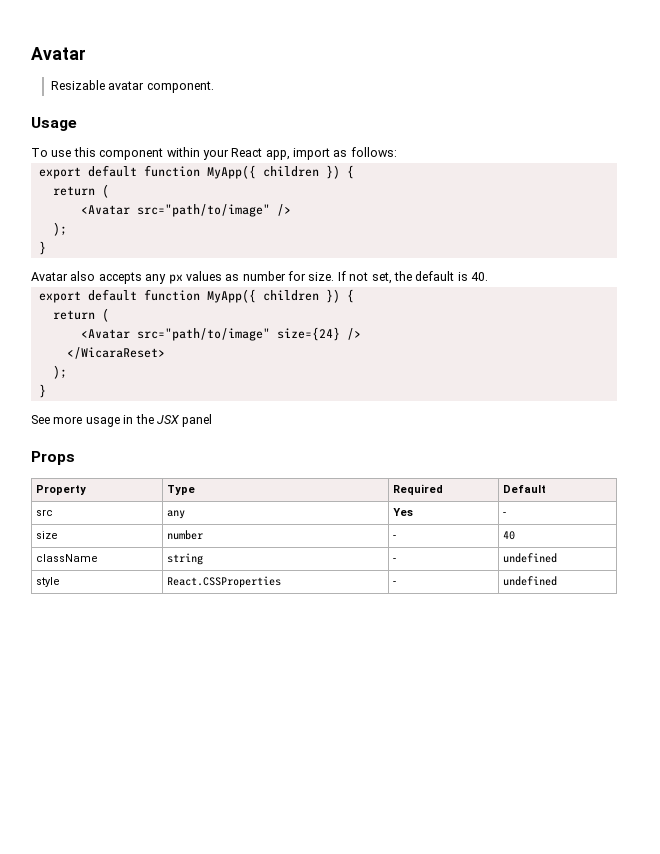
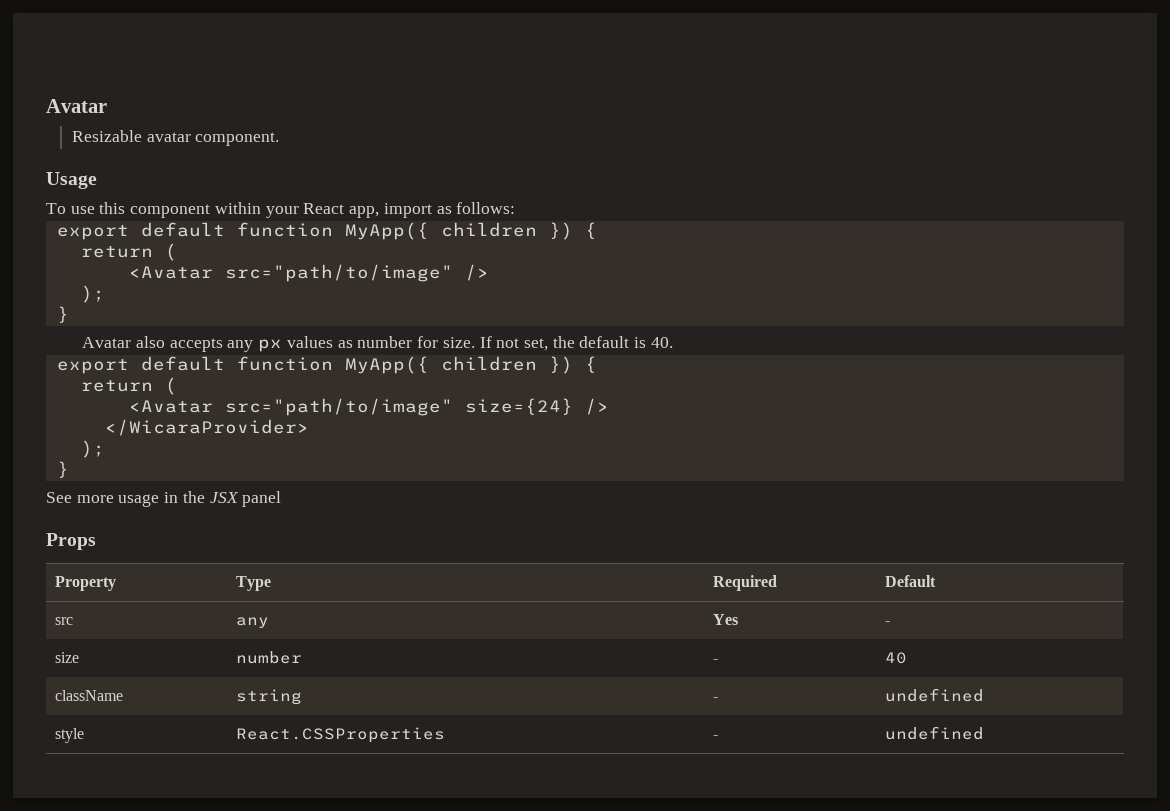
- </WicaraReset>
+ </WicaraProvider>

